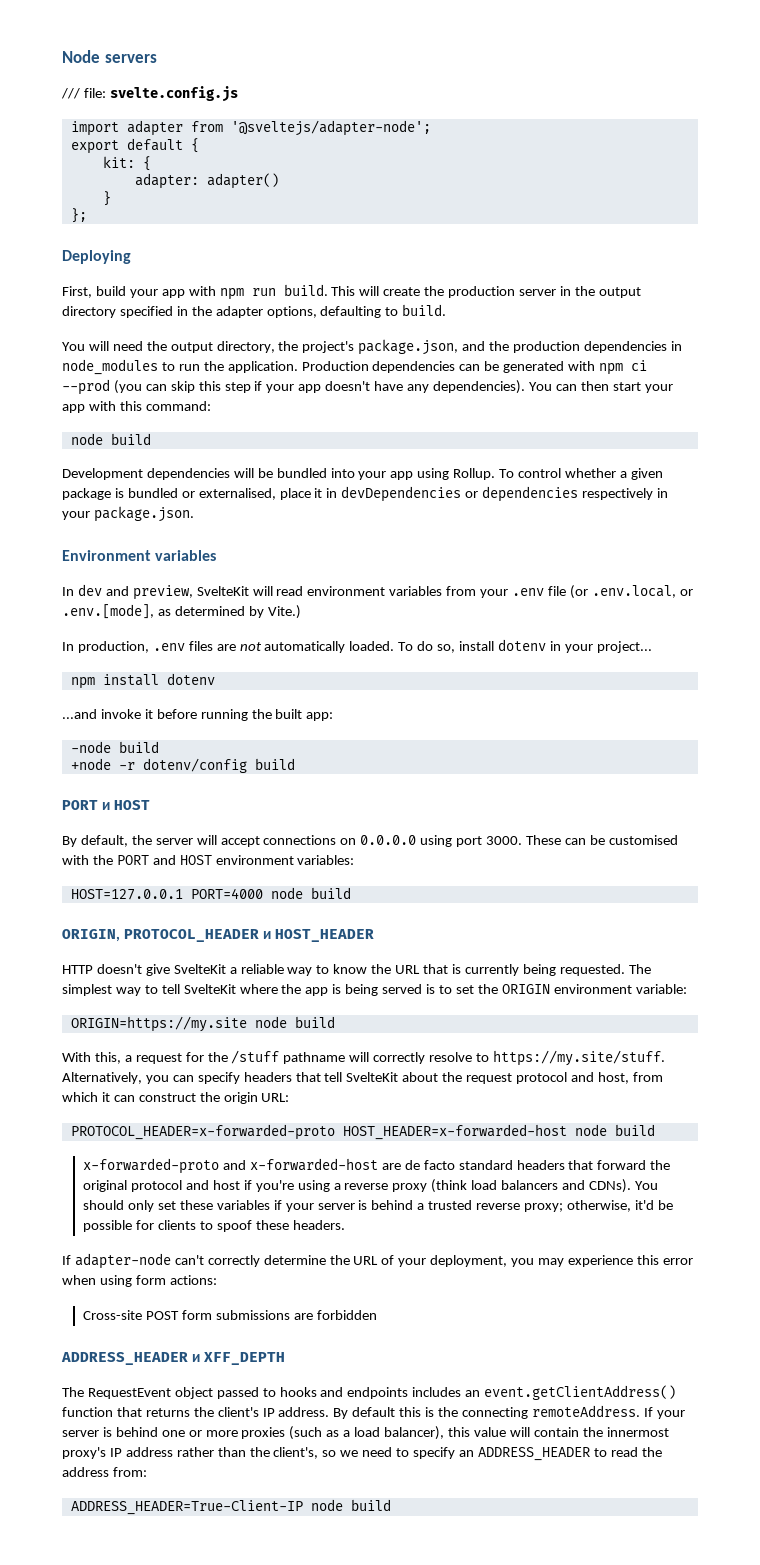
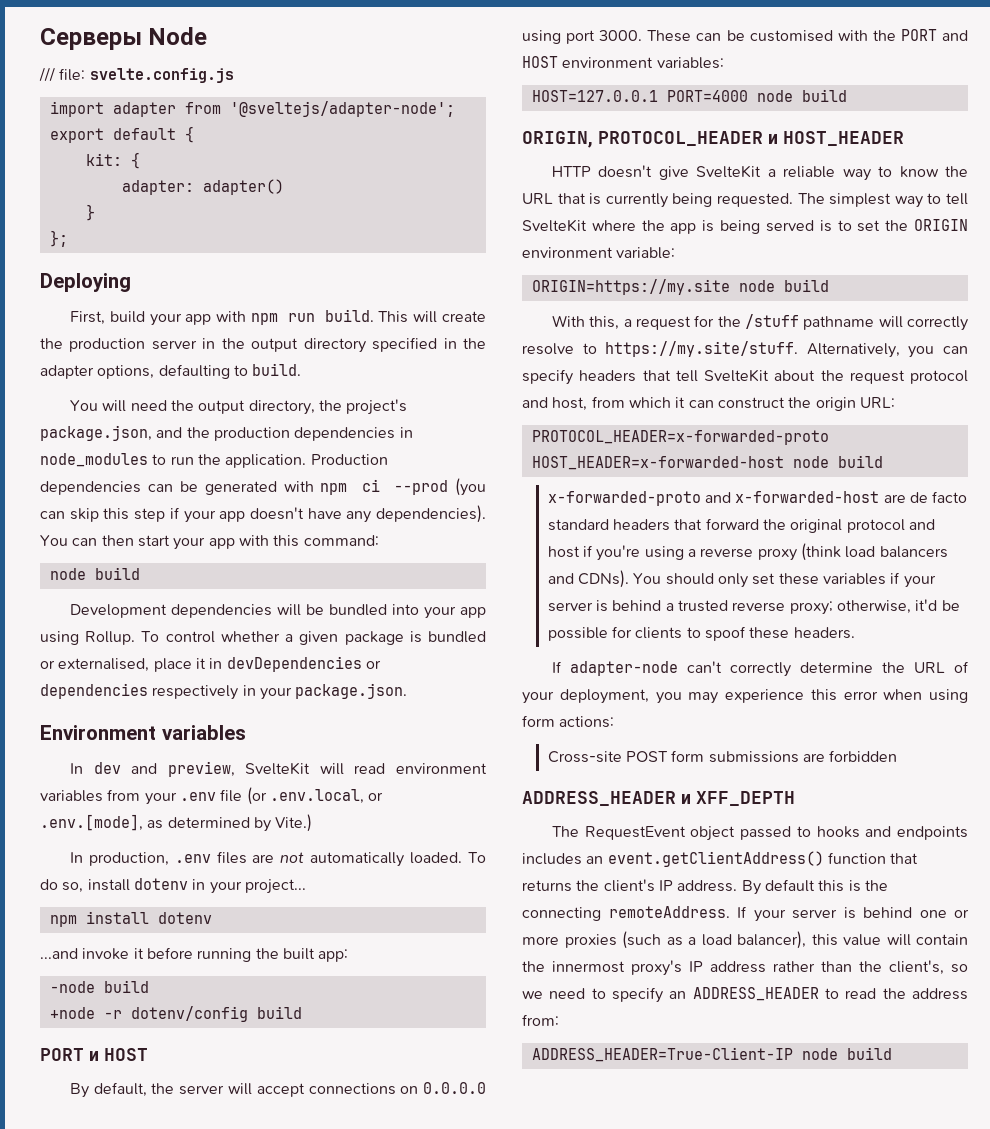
- Node servers
+ Серверы Node

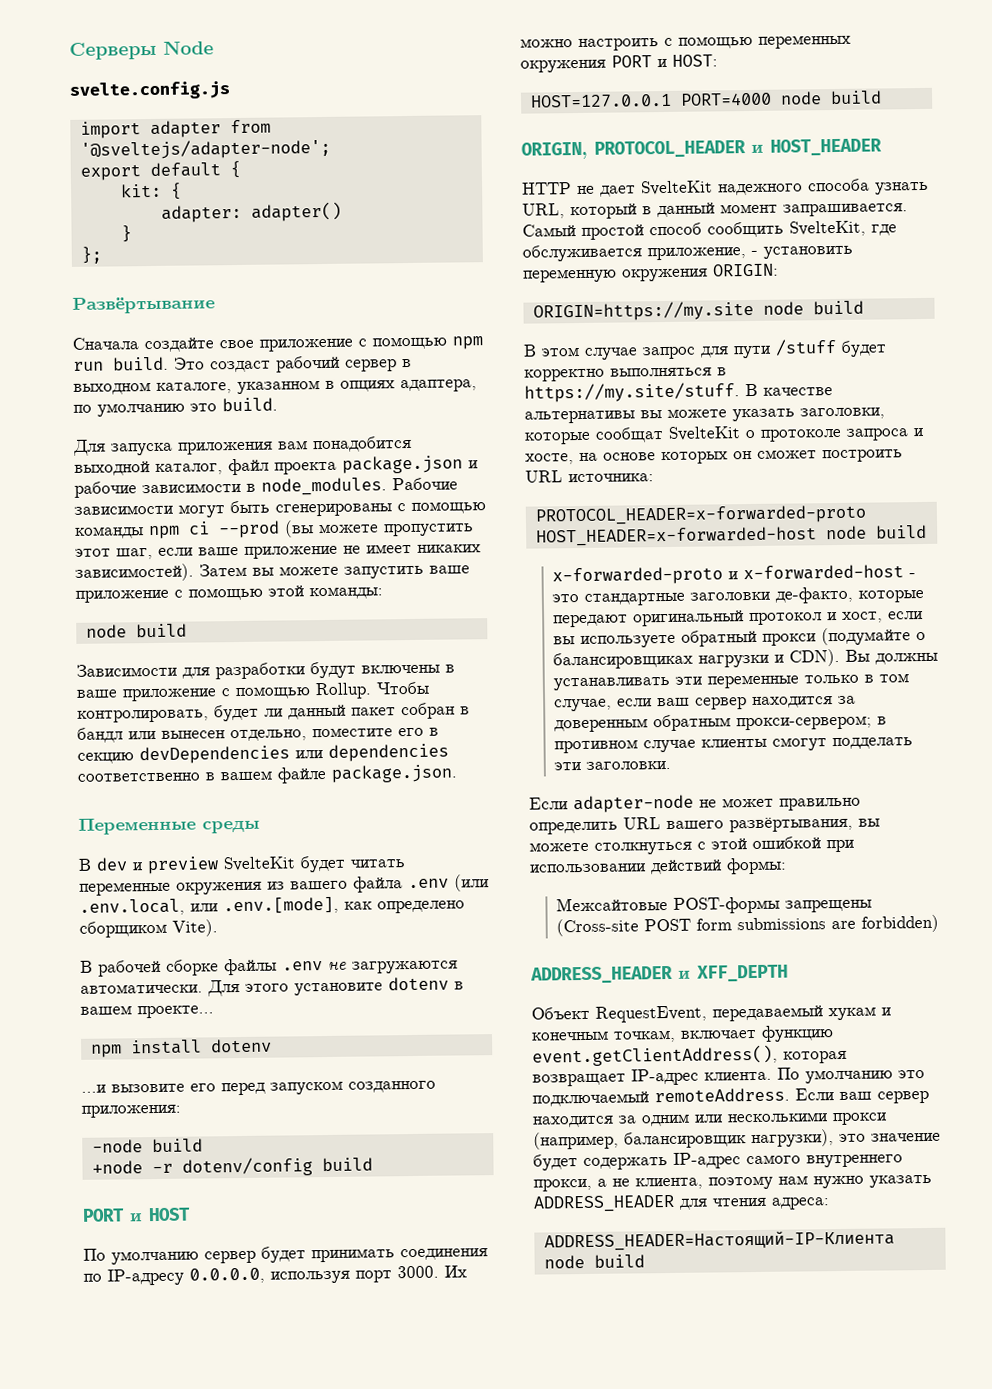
- /// file: svelte.config.js
+ svelte.config.js
- Deploying
- First, build your app with npm run build. This will create the production server in the output directory specified in the adapter options, defaulting to build.
- You will need the output directory, the project's package.json, and the production dependencies in node_modules to run the application. Production dependencies can be generated with npm ci --prod (you can skip this step if your app doesn't have any dependencies). You can then start your app with this command:
+ Развёртывание
+ Сначала создайте свое приложение с помощью npm run build. Это создаст рабочий сервер в выходном каталоге, указанном в опциях адаптера, по умолчанию это build.
+ Для запуска приложения вам понадобится выходной каталог, файл проекта package.json и рабочие зависимости в node_modules. Рабочие зависимости могут быть сгенерированы с помощью команды npm ci --prod (вы можете пропустить этот шаг, если ваше приложение не имеет никаких зависимостей). Затем вы можете запустить ваше приложение с помощью этой команды:
  node build
- Development dependencies will be bundled into your app using Rollup. To control whether a given package is bundled or externalised, place it in devDependencies or dependencies respectively in your package.json.
- Environment variables
- In dev and preview, SvelteKit will read environment variables from your .env file (or .env.local, or .env.[mode], as determined by Vite.)
- In production, .env files are not automatically loaded. To do so, install dotenv in your project...
+ Зависимости для разработки будут включены в ваше приложение с помощью Rollup. Чтобы контролировать, будет ли данный пакет собран в бандл или вынесен отдельно, поместите его в секцию devDependencies или dependencies соответственно в вашем файле package.json.
+ Переменные среды
+ В dev и preview SvelteKit будет читать переменные окружения из вашего файла .env (или .env.local, или .env.[mode], как определено сборщиком Vite).
+ В рабочей сборке файлы .env не загружаются автоматически. Для этого установите dotenv в вашем проекте...
  npm install dotenv
- ...and invoke it before running the built app:
+ ...и вызовите его перед запуском созданного приложения:
- By default, the server will accept connections on 0.0.0.0 using port 3000. These can be customised with the PORT and HOST environment variables:
+ По умолчанию сервер будет принимать соединения по IP-адресу 0.0.0.0, используя порт 3000. Их можно настроить с помощью переменных окружения PORT и HOST:
- HTTP doesn't give SvelteKit a reliable way to know the URL that is currently being requested. The simplest way to tell SvelteKit where the app is being served is to set the ORIGIN environment variable:
+ HTTP не дает SvelteKit надежного способа узнать URL, который в данный момент запрашивается. Самый простой способ сообщить SvelteKit, где обслуживается приложение, - установить переменную окружения ORIGIN:
  ORIGIN=https://my.site node build
- With this, a request for the /stuff pathname will correctly resolve to https://my.site/stuff. Alternatively, you can specify headers that tell SvelteKit about the request protocol and host, from which it can construct the origin URL:
+ В этом случае запрос для пути /stuff будет корректно выполняться в https://my.site/stuff. В качестве альтернативы вы можете указать заголовки, которые сообщат SvelteKit о протоколе запроса и хосте, на основе которых он сможет построить URL источника:
- x-forwarded-proto and x-forwarded-host are de facto standard headers that forward the original protocol and host if you're using a reverse proxy (think load balancers and CDNs). You should only set these variables if your server is behind a trusted reverse proxy; otherwise, it'd be possible for clients to spoof these headers.
- If adapter-node can't correctly determine the URL of your deployment, you may experience this error when using form actions:
- Cross-site POST form submissions are forbidden
+ x-forwarded-proto и x-forwarded-host - это стандартные заголовки де-факто, которые передают оригинальный протокол и хост, если вы используете обратный прокси (подумайте о балансировщиках нагрузки и CDN). Вы должны устанавливать эти переменные только в том случае, если ваш сервер находится за доверенным обратным прокси-сервером; в противном случае клиенты смогут подделать эти заголовки.
+ Если adapter-node не может правильно определить URL вашего развёртывания, вы можете столкнуться с этой ошибкой при использовании действий формы:
+ Межсайтовые POST-формы запрещены (Cross-site POST form submissions are forbidden)
- The RequestEvent object passed to hooks and endpoints includes an event.getClientAddress() function that returns the client's IP address. By default this is the connecting remoteAddress. If your server is behind one or more proxies (such as a load balancer), this value will contain the innermost proxy's IP address rather than the client's, so we need to specify an ADDRESS_HEADER to read the address from:
- ADDRESS_HEADER=True-Client-IP node build
+ Объект RequestEvent, передаваемый хукам и конечным точкам, включает функцию event.getClientAddress(), которая возвращает IP-адрес клиента. По умолчанию это подключаемый remoteAddress. Если ваш сервер находится за одним или несколькими прокси (например, балансировщик нагрузки), это значение будет содержать IP-адрес самого внутреннего прокси, а не клиента, поэтому нам нужно указать ADDRESS_HEADER для чтения адреса:
+ ADDRESS_HEADER=Настоящий-IP-Клиента node build

